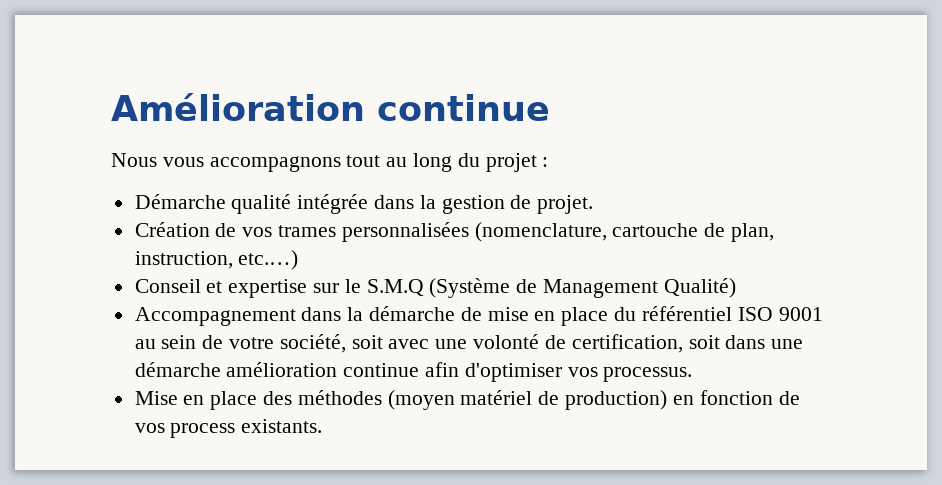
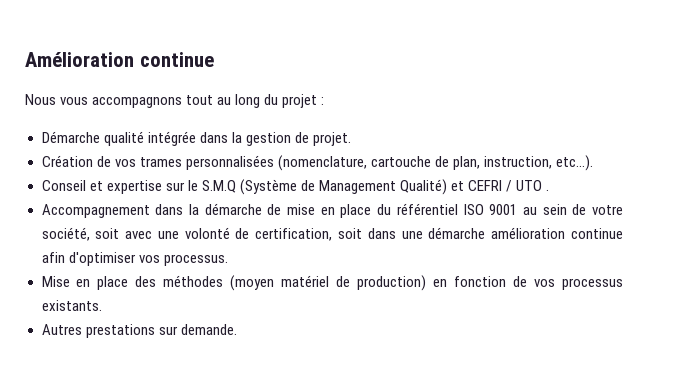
- Création de vos trames personnalisées (nomenclature, cartouche de plan, instruction, etc.…)
+ Création de vos trames personnalisées (nomenclature, cartouche de plan, instruction, etc...).
- Conseil et expertise sur le S.M.Q (Système de Management Qualité)
+ Conseil et expertise sur le S.M.Q (Système de Management Qualité) et CEFRI / UTO .
- Mise en place des méthodes (moyen matériel de production) en fonction de vos process existants.
+ Mise en place des méthodes (moyen matériel de production) en fonction de vos processus existants.
+ Autres prestations sur demande.

